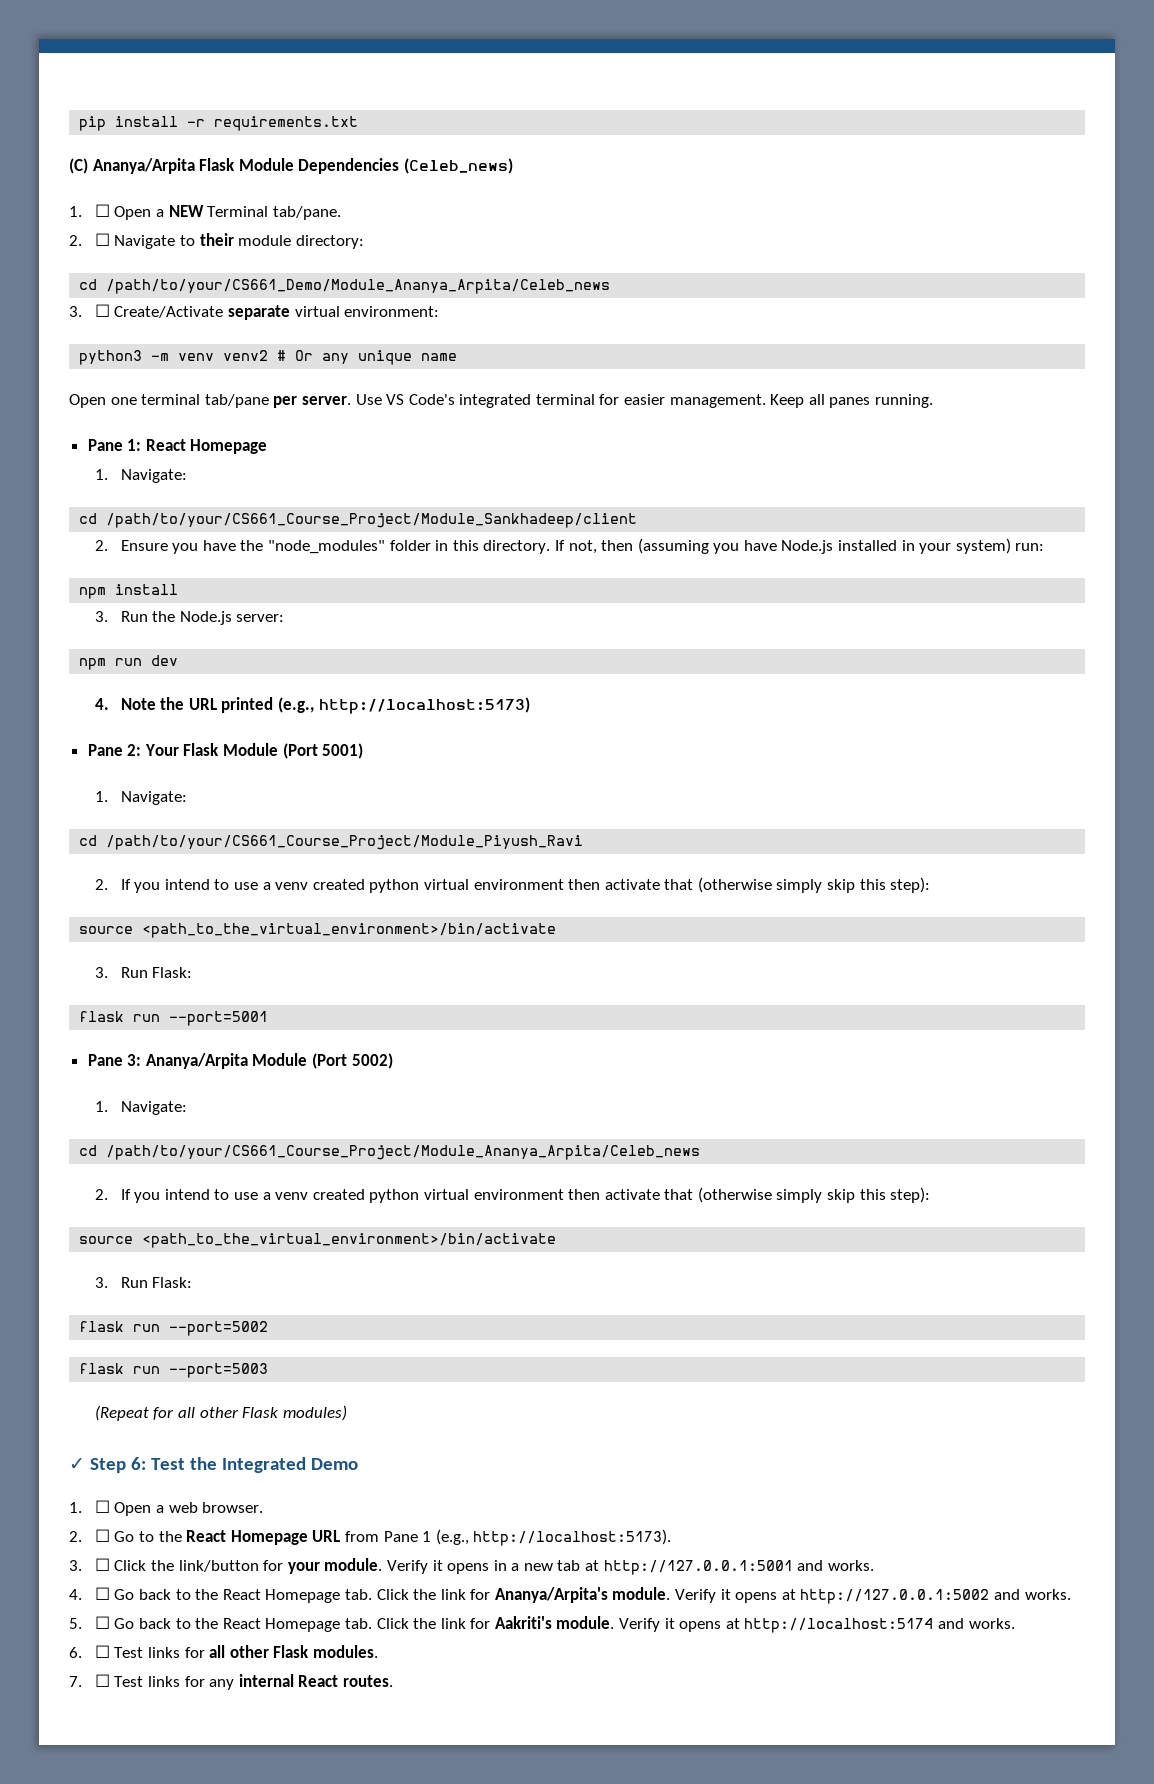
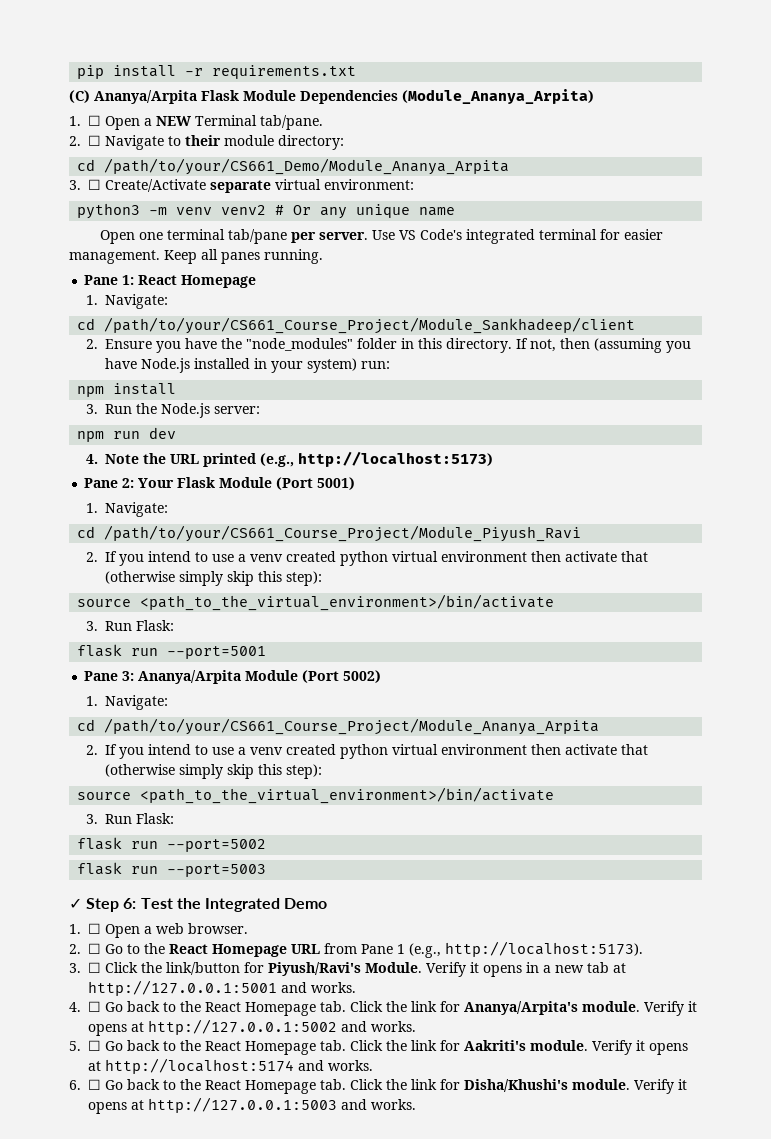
- (C) Ananya/Arpita Flask Module Dependencies (Celeb_news)
+ (C) Ananya/Arpita Flask Module Dependencies (Module_Ananya_Arpita)
- cd /path/to/your/CS661_Demo/Module_Ananya_Arpita/Celeb_news
+ cd /path/to/your/CS661_Demo/Module_Ananya_Arpita
- cd /path/to/your/CS661_Course_Project/Module_Ananya_Arpita/Celeb_news
+ cd /path/to/your/CS661_Course_Project/Module_Ananya_Arpita
- (Repeat for all other Flask modules)
- 3. ☐ Click the link/button for your module.
+ 3. ☐ Click the link/button for Piyush/Ravi's Module.
- 6. ☐ Test links for all other Flask modules.
- 7. ☐ Test links for any internal React routes.
+ 6. ☐ Go back to the React Homepage tab. Click the link for Disha/Khushi's module. Verify it opens at http://127.0.0.1:5003 and works.

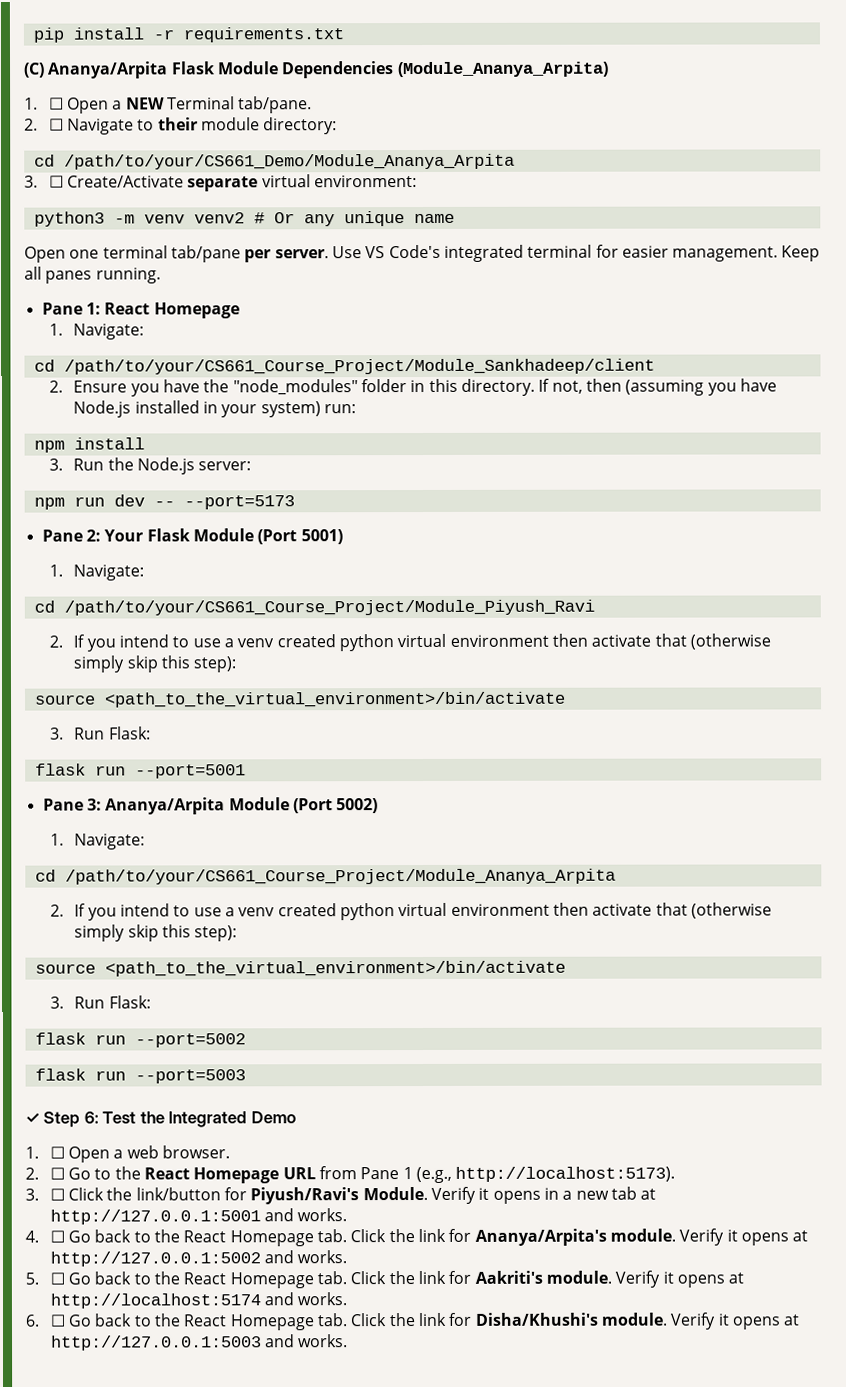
- npm run dev
- 4. Note the URL printed (e.g., http://localhost:5173)
+ npm run dev -- --port=5173

